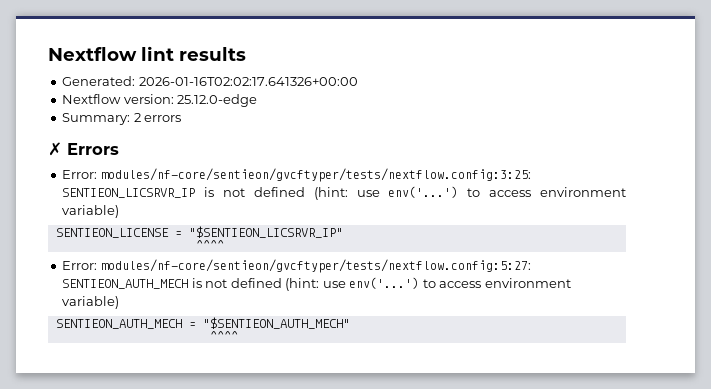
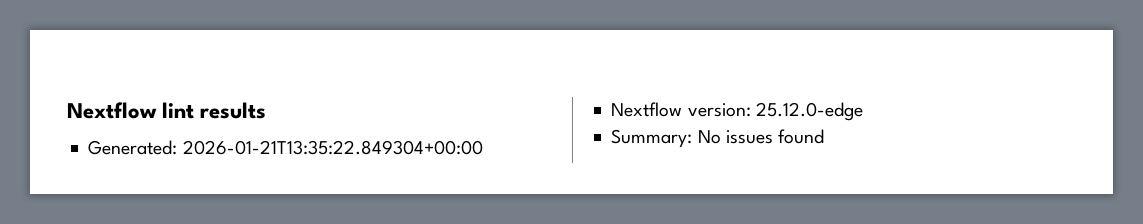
- Generated: 2026-01-16T02:02:17.641326+00:00
+ Generated: 2026-01-21T13:35:22.849304+00:00
- Summary: 2 errors
- ✗ Errors
- Error: modules/nf-core/sentieon/gvcftyper/tests/nextflow.config:3:25: SENTIEON_LICSRVR_IP is not defined (hint: use env('...') to access environment variable)
- SENTIEON_LICENSE = "$SENTIEON_LICSRVR_IP"
- ^^^^
- Error: modules/nf-core/sentieon/gvcftyper/tests/nextflow.config:5:27: SENTIEON_AUTH_MECH is not defined (hint: use env('...') to access environment variable)
- SENTIEON_AUTH_MECH = "$SENTIEON_AUTH_MECH"
- ^^^^
+ Summary: No issues found

